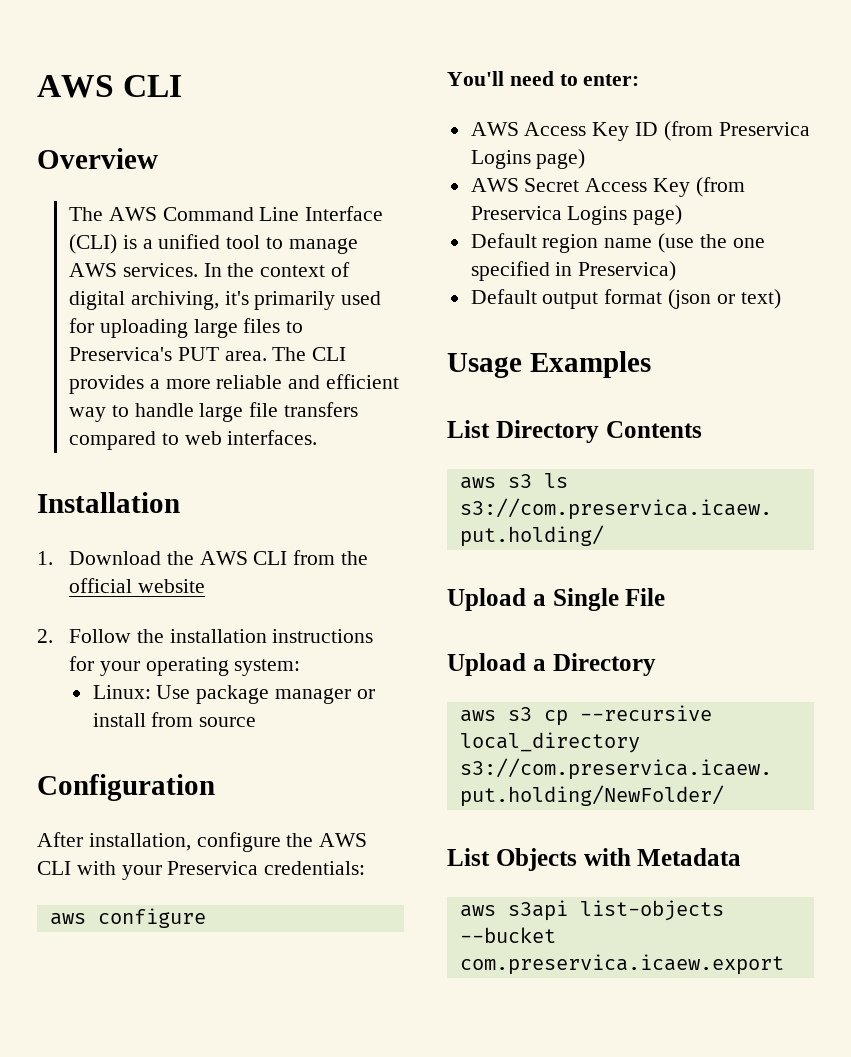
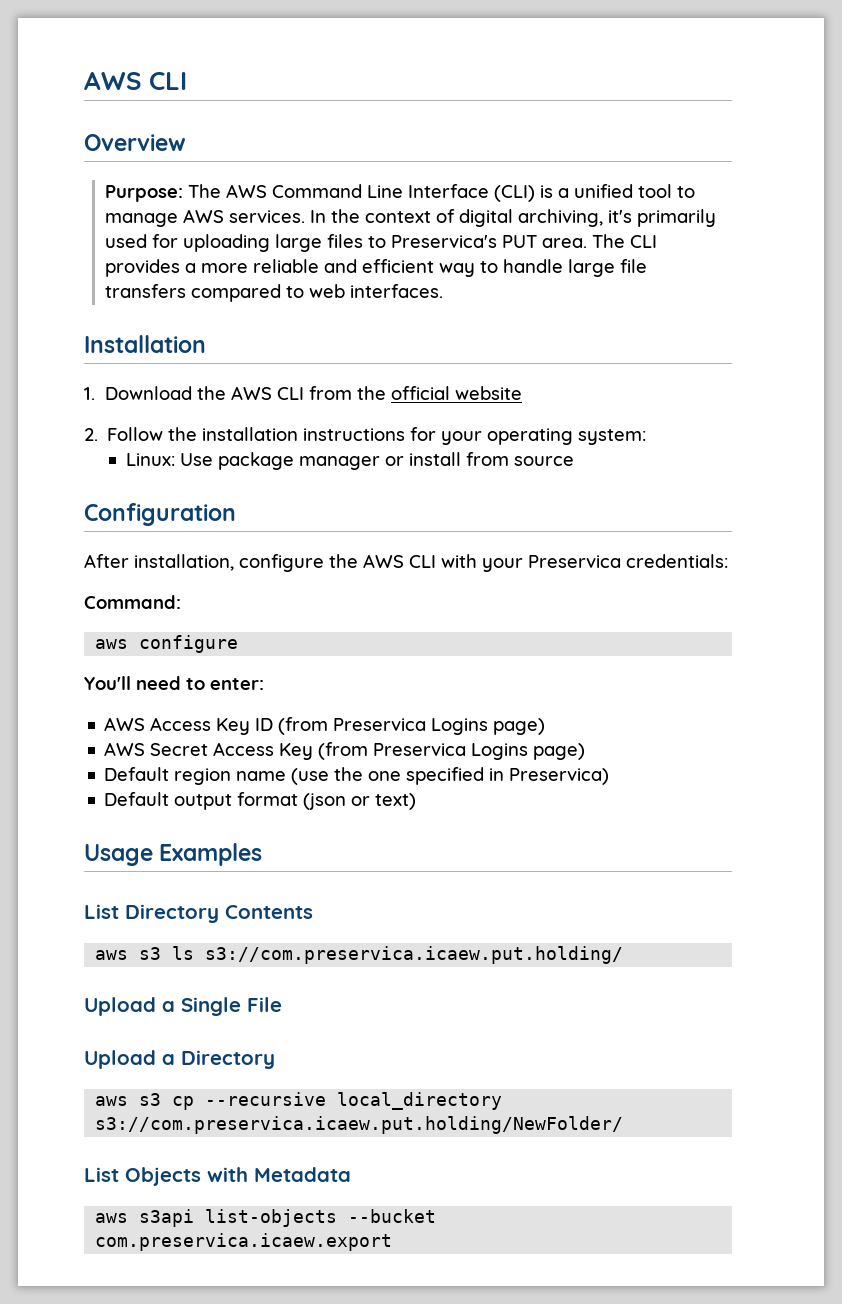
- The AWS Command Line Interface (CLI) is a unified tool to manage AWS services.
+ Purpose: The AWS Command Line Interface (CLI) is a unified tool to manage AWS services.
+ Command:

